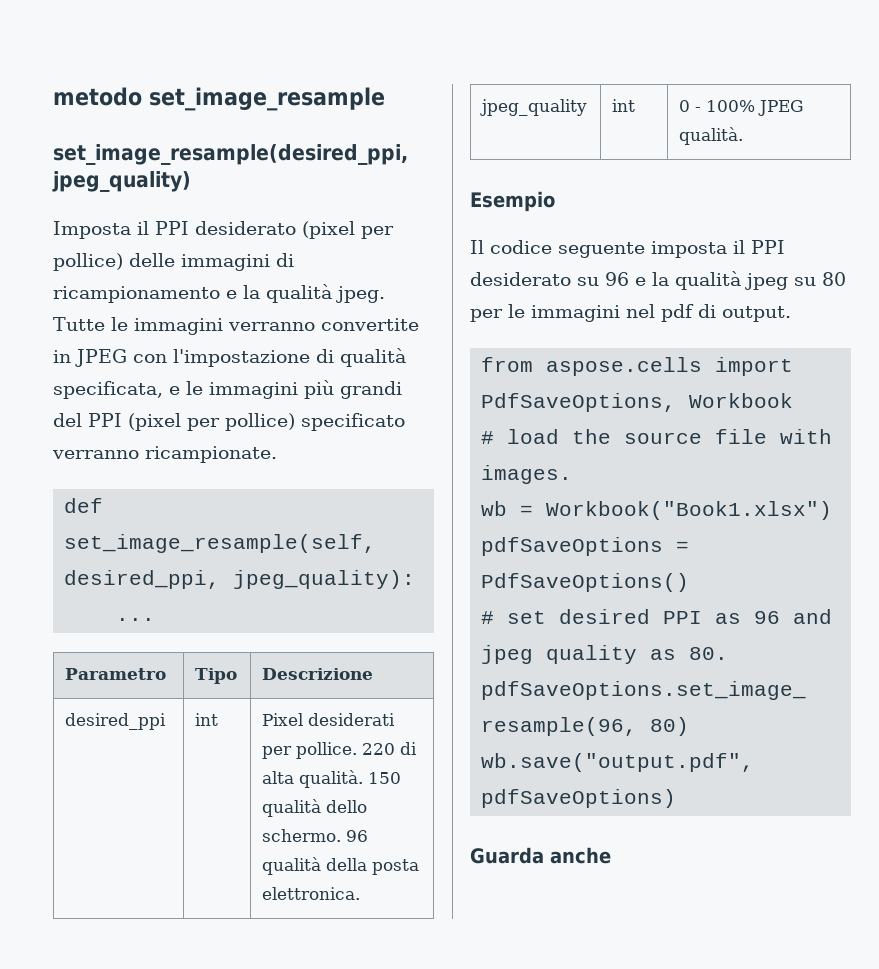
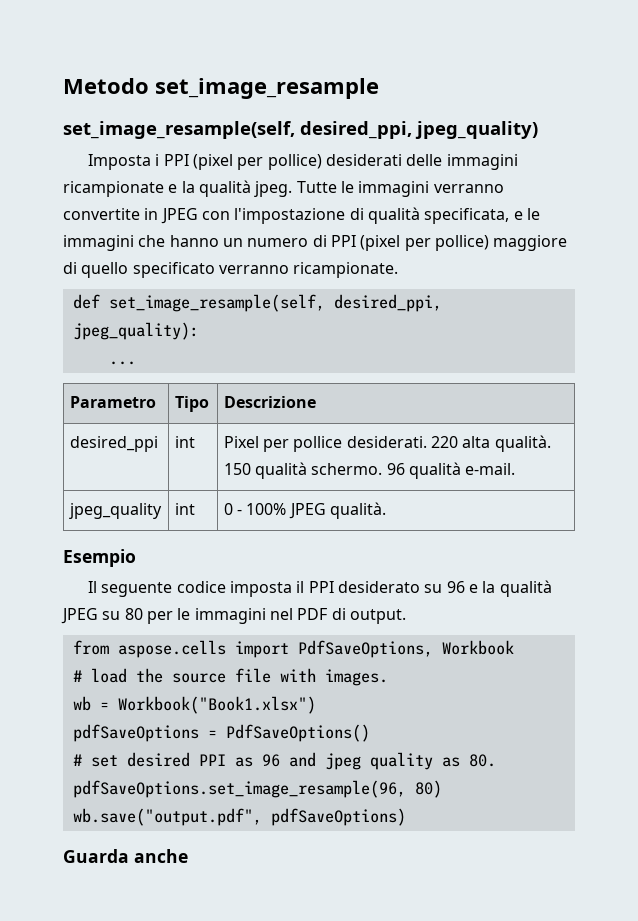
- metodo set_image_resample
+ Metodo set_image_resample
- set_image_resample(desired_ppi, jpeg_quality)
+ set_image_resample(self, desired_ppi, jpeg_quality)
- Imposta il PPI desiderato (pixel per pollice) delle immagini di ricampionamento e la qualità jpeg.
+ Imposta i PPI (pixel per pollice) desiderati delle immagini ricampionate e la qualità jpeg.
- Tutte le immagini verranno convertite in JPEG con l'impostazione di qualità specificata, e le immagini più grandi del PPI (pixel per pollice) specificato verranno ricampionate.
+ Tutte le immagini verranno convertite in JPEG con l'impostazione di qualità specificata, e le immagini che hanno un numero di PPI (pixel per pollice) maggiore di quello specificato verranno ricampionate.
- desired_ppi | int | Pixel desiderati per pollice. 220 di alta qualità. 150 qualità dello schermo. 96 qualità della posta elettronica.
+ desired_ppi | int | Pixel per pollice desiderati. 220 alta qualità. 150 qualità schermo. 96 qualità e-mail.
- Il codice seguente imposta il PPI desiderato su 96 e la qualità jpeg su 80 per le immagini nel pdf di output.
+ Il seguente codice imposta il PPI desiderato su 96 e la qualità JPEG su 80 per le immagini nel PDF di output.

